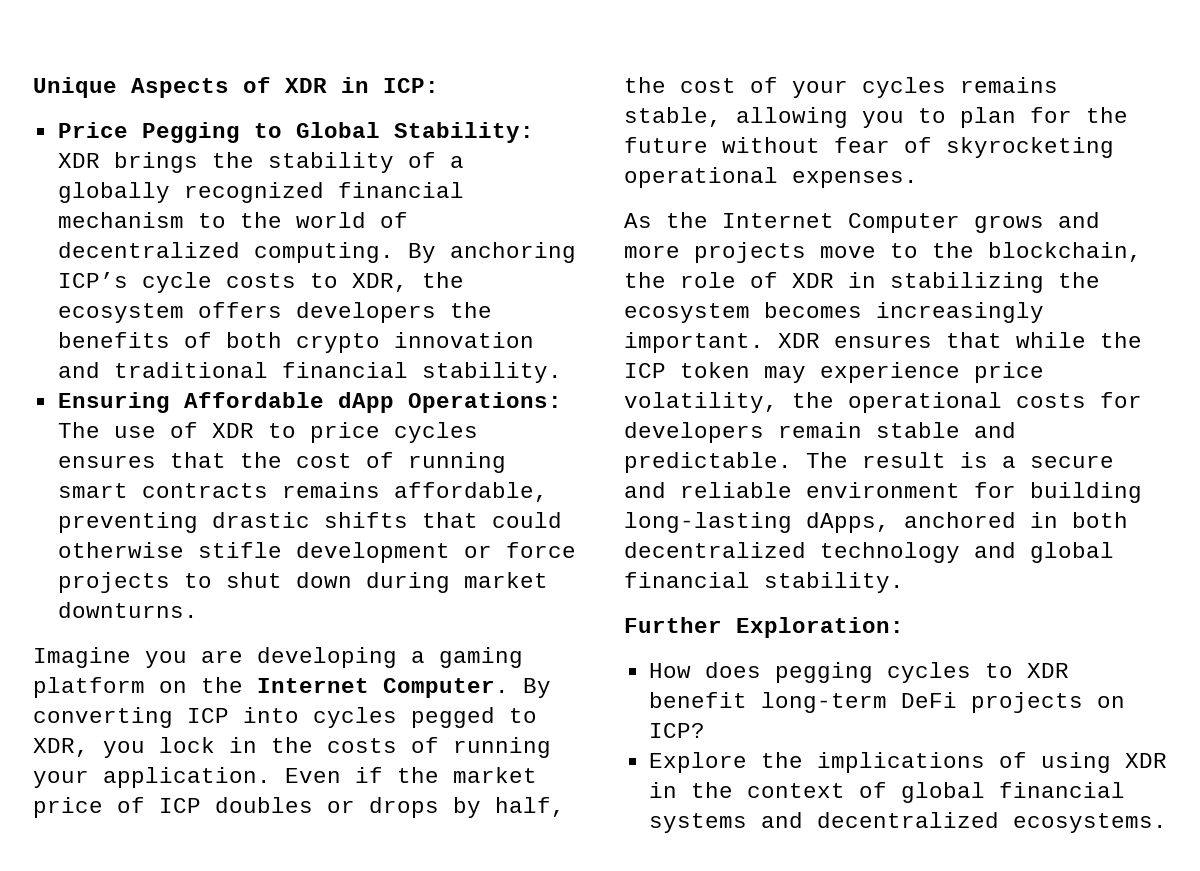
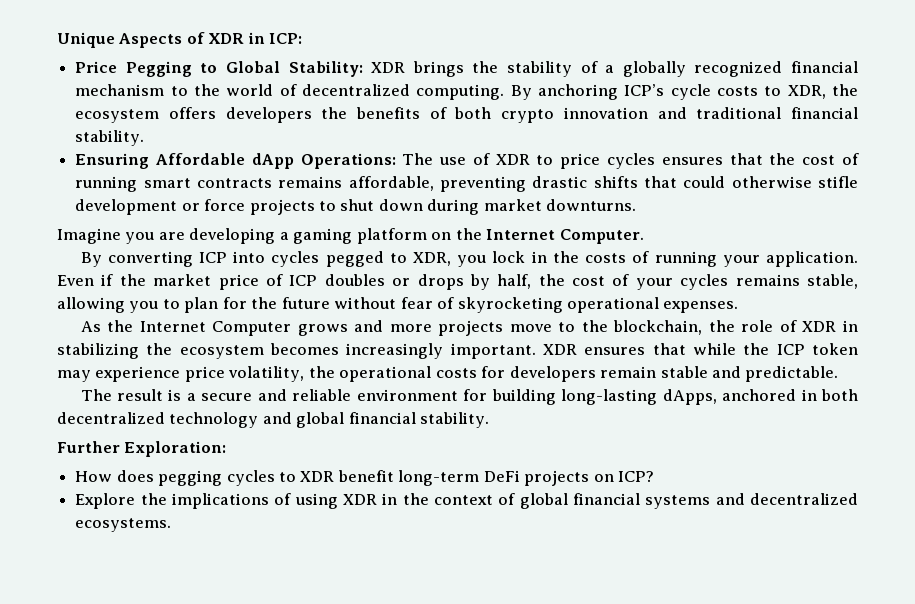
- Imagine you are developing a gaming platform on the Internet Computer. By converting ICP into cycles pegged to XDR, you lock in the costs of running your application.
+ Imagine you are developing a gaming platform on the Internet Computer.
+ By converting ICP into cycles pegged to XDR, you lock in the costs of running your application.
- XDR ensures that while the ICP token may experience price volatility, the operational costs for developers remain stable and predictable. The result is a secure and reliable environment for building long-lasting dApps, anchored in both decentralized technology and global financial stability.
+ XDR ensures that while the ICP token may experience price volatility, the operational costs for developers remain stable and predictable.
+ The result is a secure and reliable environment for building long-lasting dApps, anchored in both decentralized technology and global financial stability.

